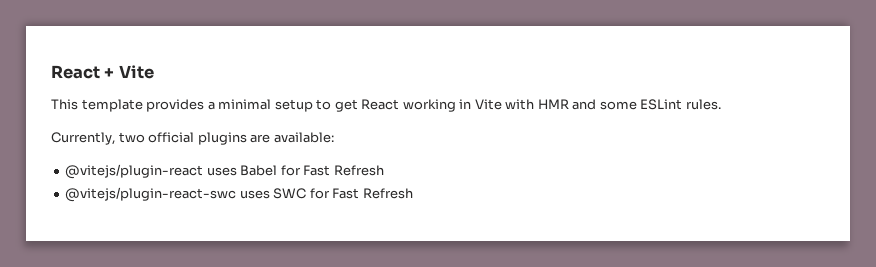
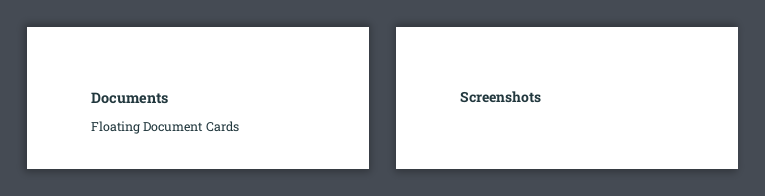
- React + Vite
- This template provides a minimal setup to get React working in Vite with HMR and some ESLint rules.
- Currently, two official plugins are available:
- @vitejs/plugin-react uses Babel for Fast Refresh
- @vitejs/plugin-react-swc uses SWC for Fast Refresh
+ Documents
+ Floating Document Cards
+ Screenshots

